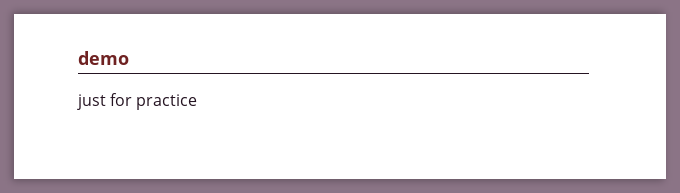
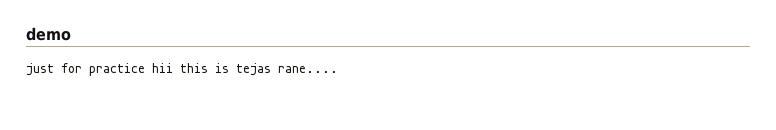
- just for practice
+ just for practice hii this is tejas rane....

